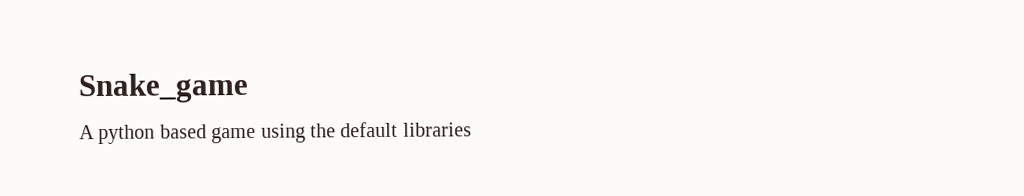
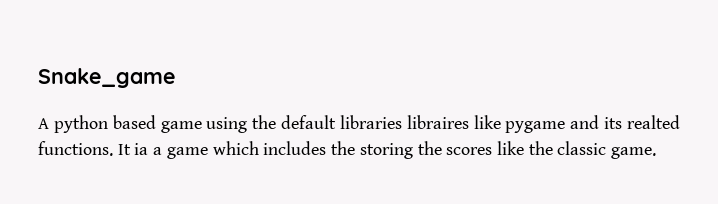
- A python based game using the default libraries
+ A python based game using the default libraries libraires like pygame and its realted functions. It ia a game which includes the storing the scores like the classic game.

